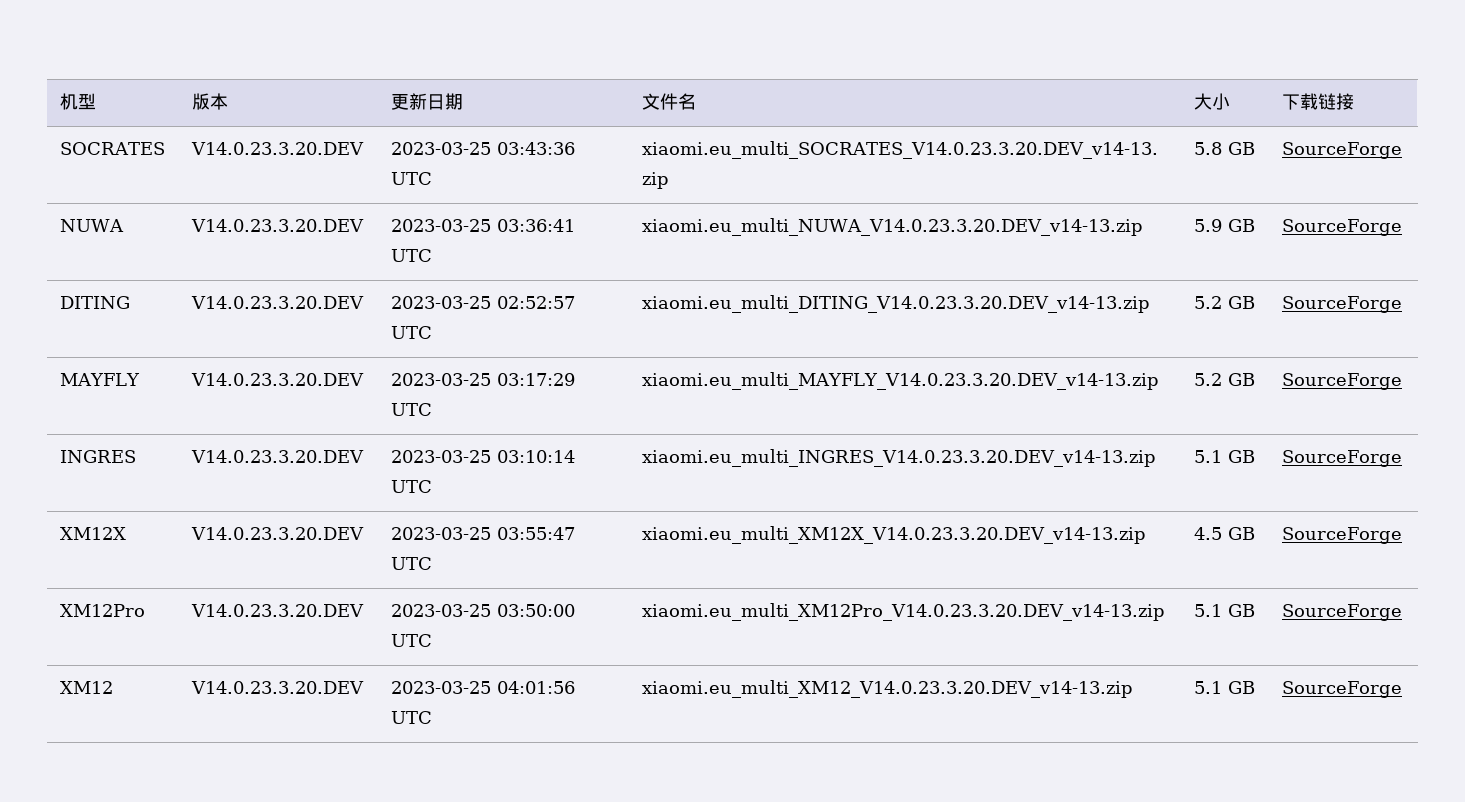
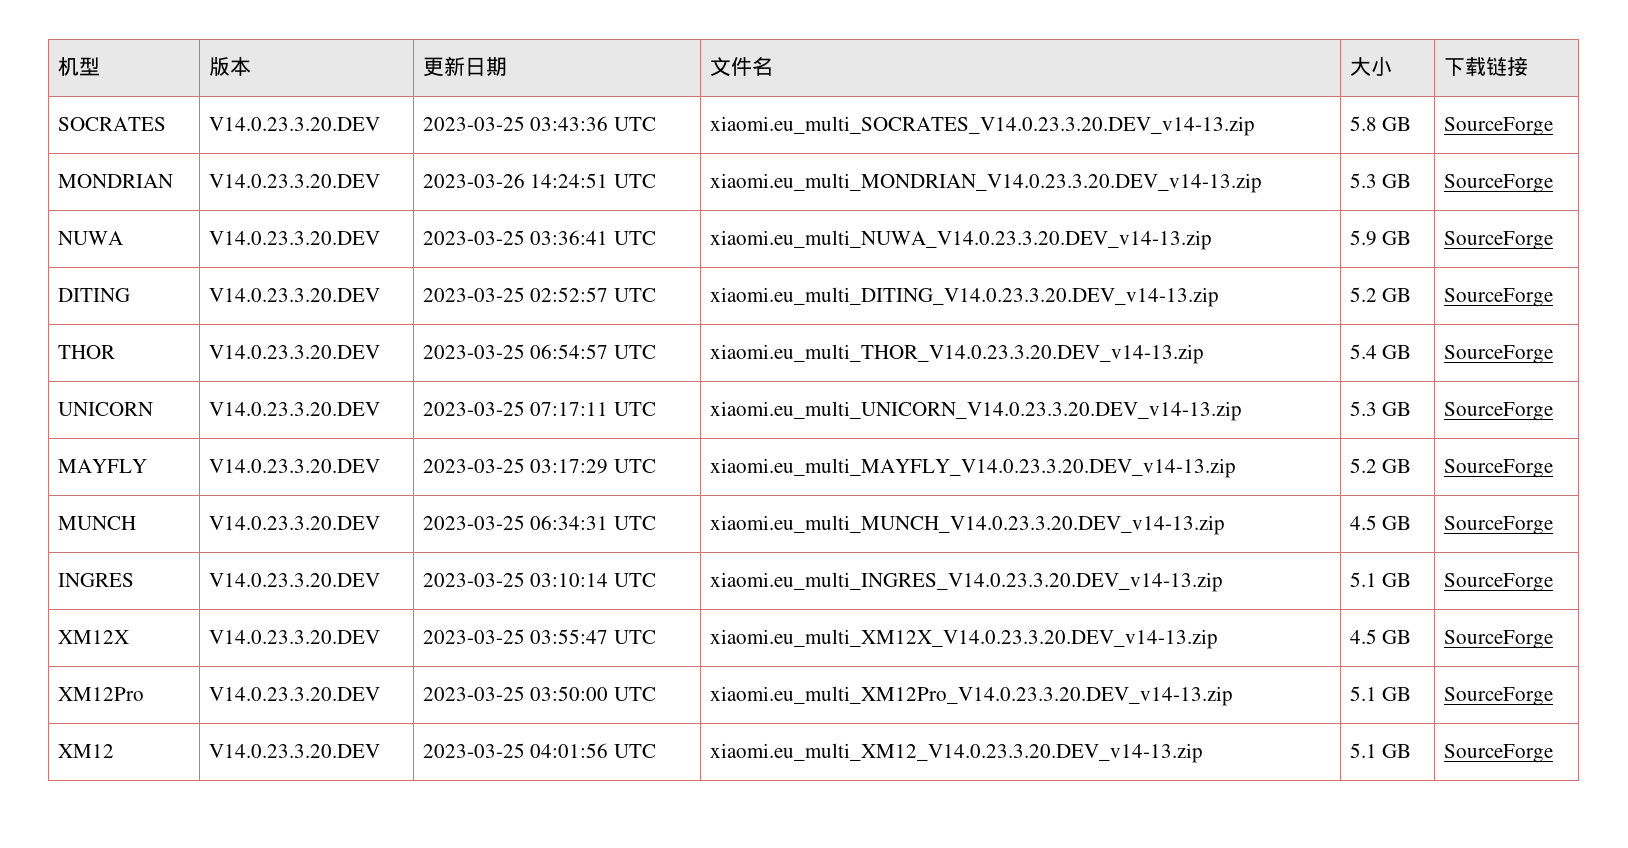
+ MONDRIAN | V14.0.23.3.20.DEV | 2023-03-26 14:24:51 UTC | xiaomi.eu_multi_MONDRIAN_V14.0.23.3.20.DEV_v14-13.zip | 5.3 GB | SourceForge
+ THOR | V14.0.23.3.20.DEV | 2023-03-25 06:54:57 UTC | xiaomi.eu_multi_THOR_V14.0.23.3.20.DEV_v14-13.zip | 5.4 GB | SourceForge
+ UNICORN | V14.0.23.3.20.DEV | 2023-03-25 07:17:11 UTC | xiaomi.eu_multi_UNICORN_V14.0.23.3.20.DEV_v14-13.zip | 5.3 GB | SourceForge
+ MUNCH | V14.0.23.3.20.DEV | 2023-03-25 06:34:31 UTC | xiaomi.eu_multi_MUNCH_V14.0.23.3.20.DEV_v14-13.zip | 4.5 GB | SourceForge

